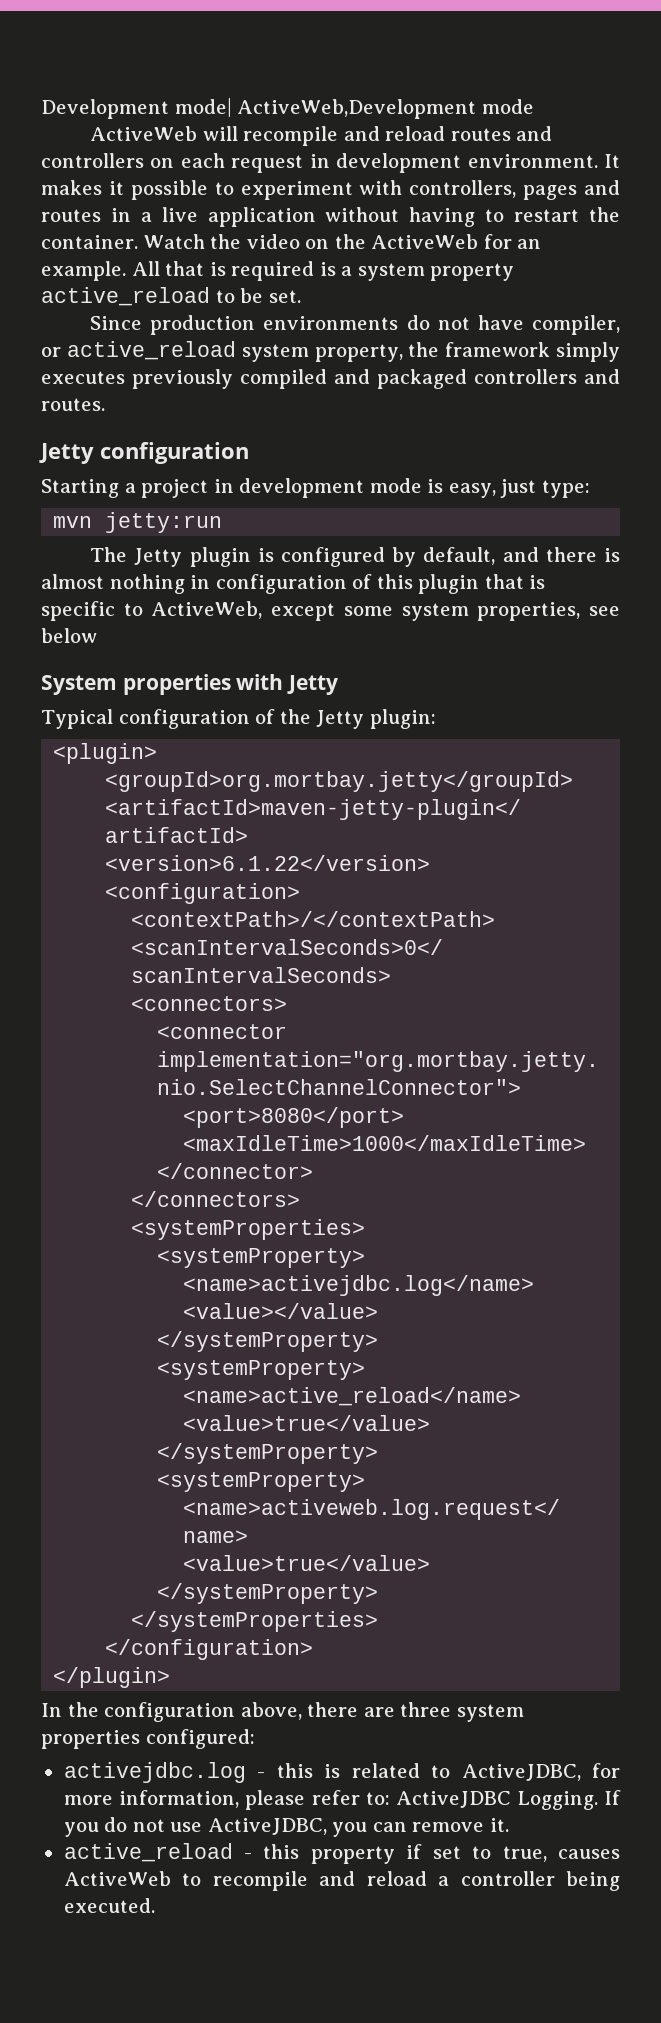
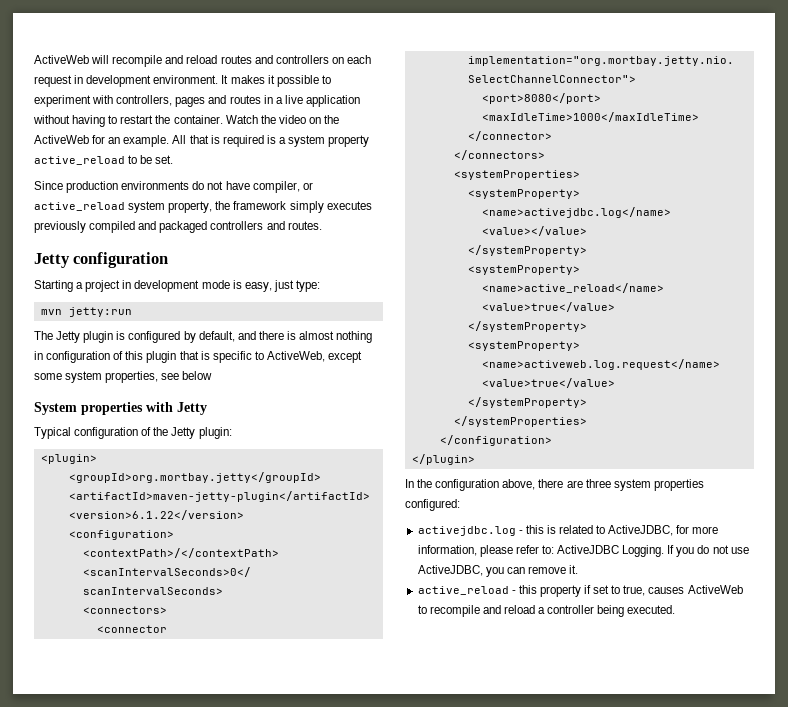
- Development mode| ActiveWeb,Development mode

